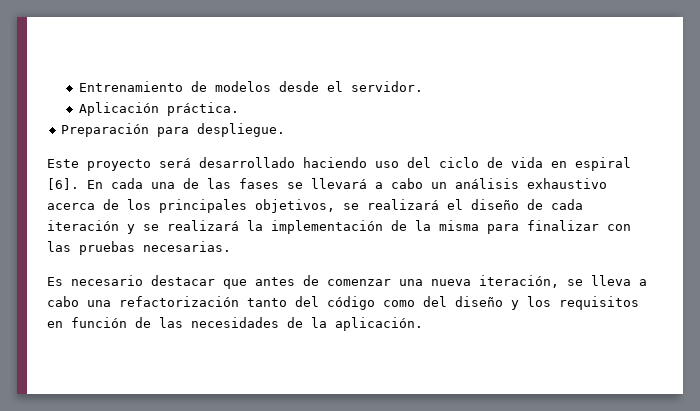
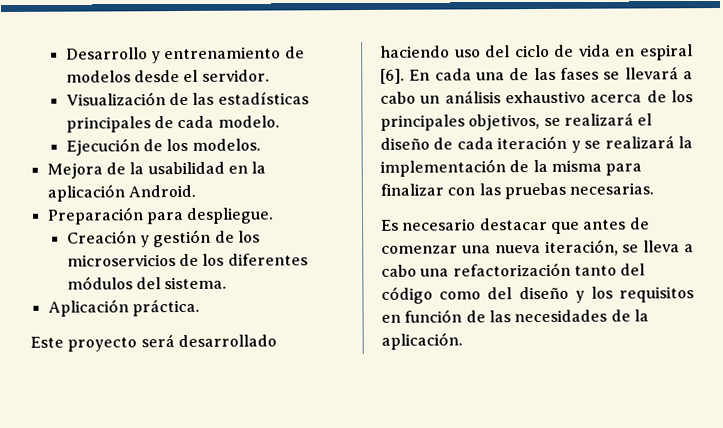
- Entrenamiento de modelos desde el servidor.
+ Desarrollo y entrenamiento de modelos desde el servidor.
+ Visualización de las estadísticas principales de cada modelo.
+ Ejecución de los modelos.
+ Mejora de la usabilidad en la aplicación Android.
+ Preparación para despliegue.
+ Creación y gestión de los microservicios de los diferentes módulos del sistema.
  Aplicación práctica.
- Preparación para despliegue.

